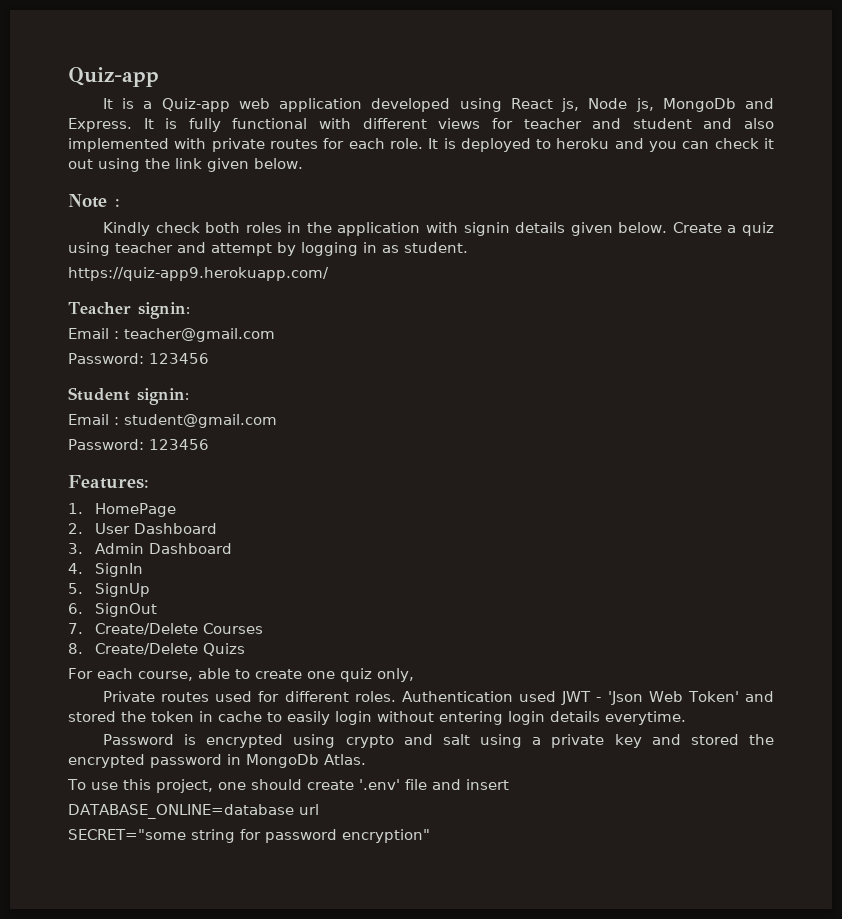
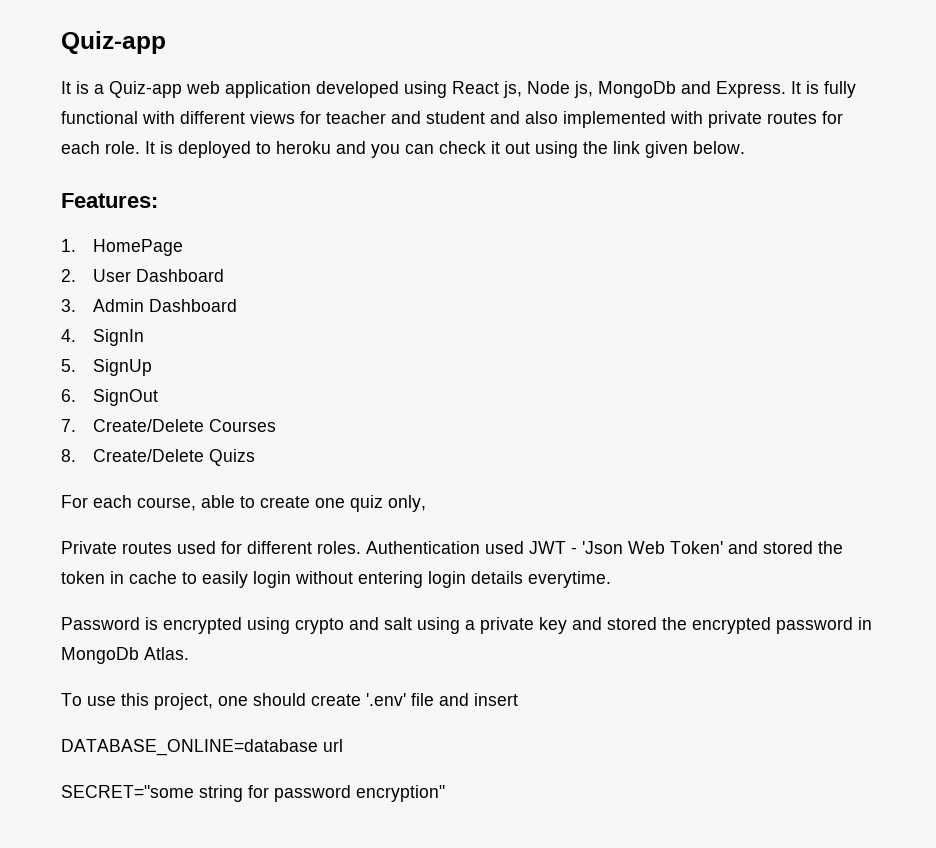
- Note :
- Kindly check both roles in the application with signin details given below. Create a quiz using teacher and attempt by logging in as student.
- https://quiz-app9.herokuapp.com/
- Teacher signin:
- Email : teacher@gmail.com
- Password: 123456
- Student signin:
- Email : student@gmail.com
- Password: 123456

